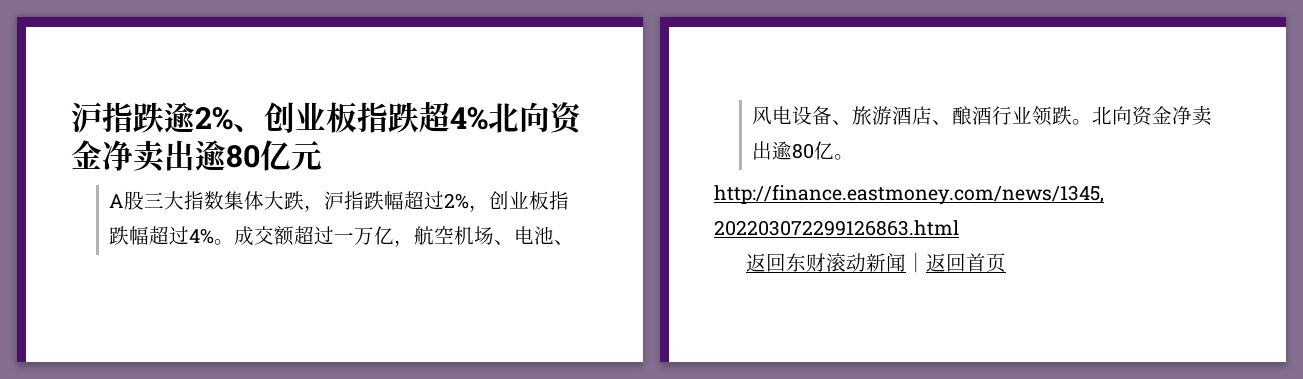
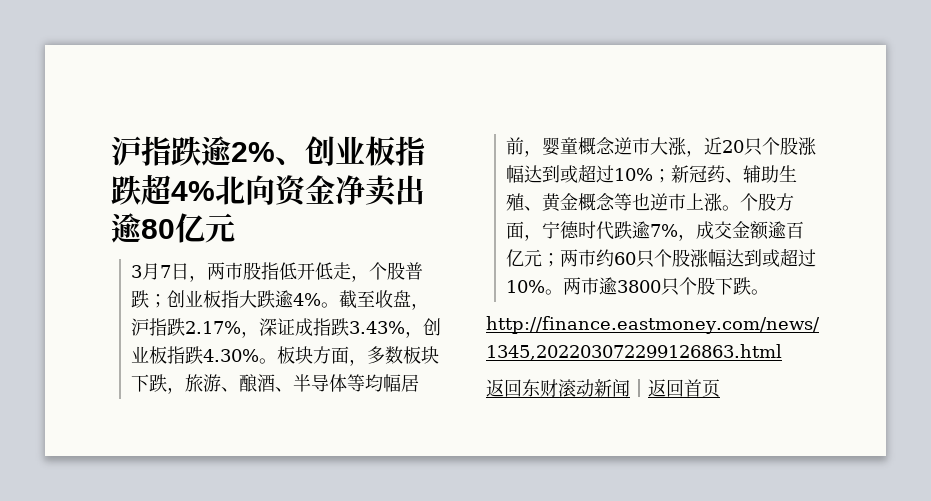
- A股三大指数集体大跌，沪指跌幅超过2%，创业板指跌幅超过4%。成交额超过一万亿，航空机场、电池、风电设备、旅游酒店、酿酒行业领跌。北向资金净卖出逾80亿。
+ 3月7日，两市股指低开低走，个股普跌；创业板指大跌逾4%。截至收盘，沪指跌2.17%，深证成指跌3.43%，创业板指跌4.30%。板块方面，多数板块下跌，旅游、酿酒、半导体等均幅居前，婴童概念逆市大涨，近20只个股涨幅达到或超过10%；新冠药、辅助生殖、黄金概念等也逆市上涨。个股方面，宁德时代跌逾7%，成交金额逾百亿元；两市约60只个股涨幅达到或超过10%。两市逾3800只个股下跌。

